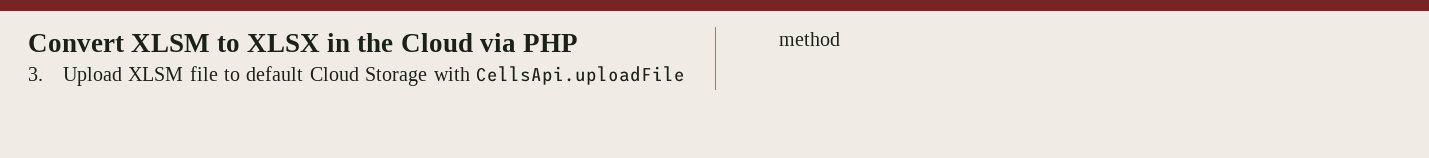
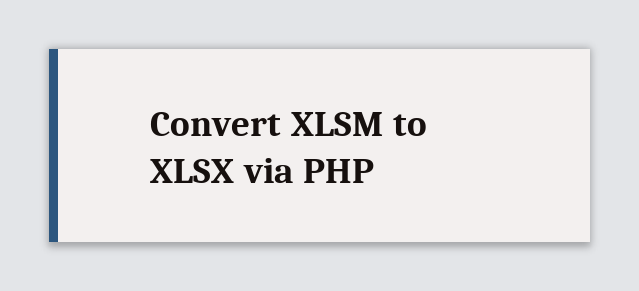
- Convert XLSM to XLSX in the Cloud via PHP
+ Convert XLSM to XLSX via PHP
- 3. Upload XLSM file to default Cloud Storage with CellsApi.uploadFile method

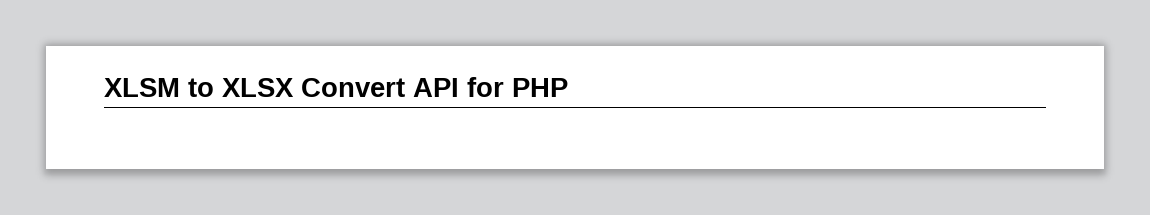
- Convert XLSM to XLSX via PHP
+ XLSM to XLSX Convert API for PHP

